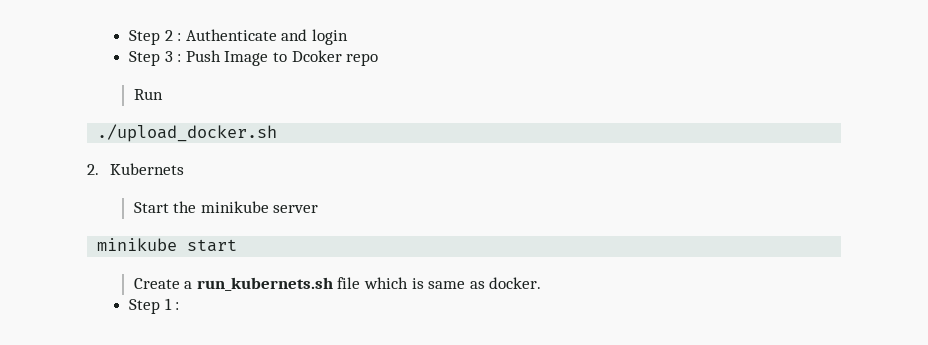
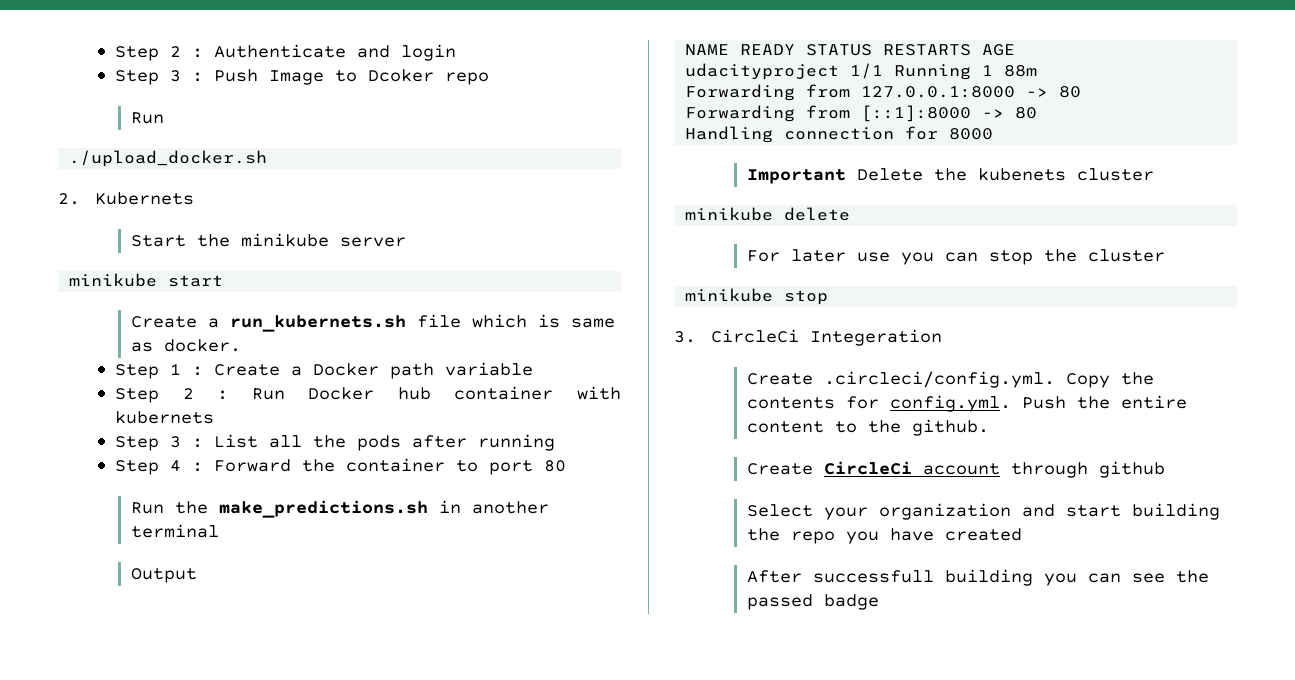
- Step 1 :
+ Step 1 : Create a Docker path variable
+ Step 2 : Run Docker hub container with kubernets
+ Step 3 : List all the pods after running
+ Step 4 : Forward the container to port 80
+ Run the make_predictions.sh in another terminal
+ Output
+ NAME READY STATUS RESTARTS AGE
+ udacityproject 1/1 Running 1 88m
+ Forwarding from 127.0.0.1:8000 -> 80
+ Forwarding from [::1]:8000 -> 80
+ Handling connection for 8000
+ Important Delete the kubenets cluster
+ minikube delete
+ For later use you can stop the cluster
+ minikube stop
+ 3. CircleCi Integeration
+ Create .circleci/config.yml. Copy the contents for config.yml. Push the entire content to the github.
+ Create CircleCi account through github
+ Select your organization and start building the repo you have created
+ After successfull building you can see the passed badge

